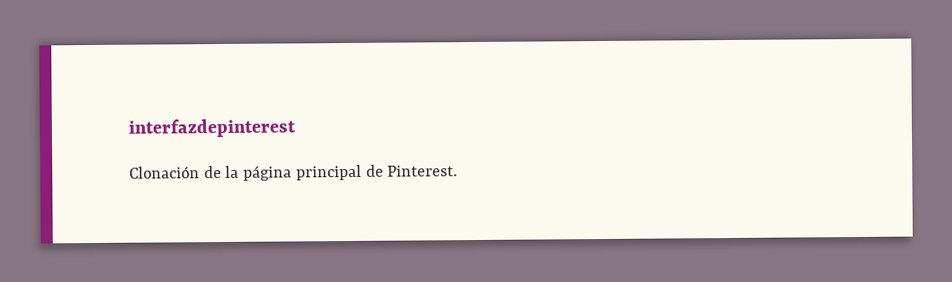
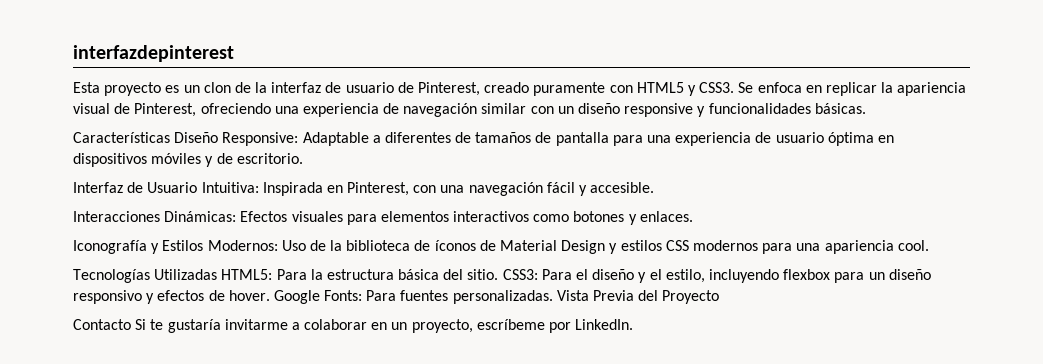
- Clonación de la página principal de Pinterest.
+ Esta proyecto es un clon de la interfaz de usuario de Pinterest, creado puramente con HTML5 y CSS3. Se enfoca en replicar la apariencia visual de Pinterest, ofreciendo una experiencia de navegación similar con un diseño responsive y funcionalidades básicas.
+ Características Diseño Responsive: Adaptable a diferentes de tamaños de pantalla para una experiencia de usuario óptima en dispositivos móviles y de escritorio.
+ Interfaz de Usuario Intuitiva: Inspirada en Pinterest, con una navegación fácil y accesible.
+ Interacciones Dinámicas: Efectos visuales para elementos interactivos como botones y enlaces.
+ Iconografía y Estilos Modernos: Uso de la biblioteca de íconos de Material Design y estilos CSS modernos para una apariencia cool.
+ Tecnologías Utilizadas HTML5: Para la estructura básica del sitio. CSS3: Para el diseño y el estilo, incluyendo flexbox para un diseño responsivo y efectos de hover. Google Fonts: Para fuentes personalizadas. Vista Previa del Proyecto
+ Contacto Si te gustaría invitarme a colaborar en un proyecto, escríbeme por LinkedIn.

